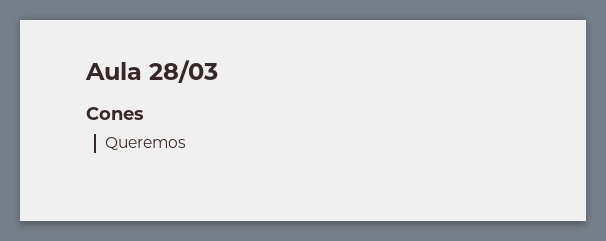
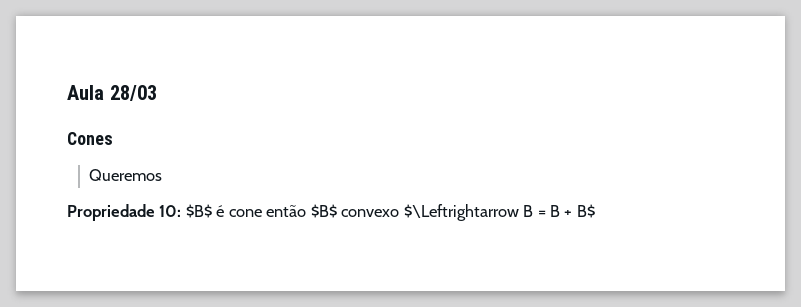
+ Propriedade 10: $B$ é cone então $B$ convexo $\Leftrightarrow B = B + B$

